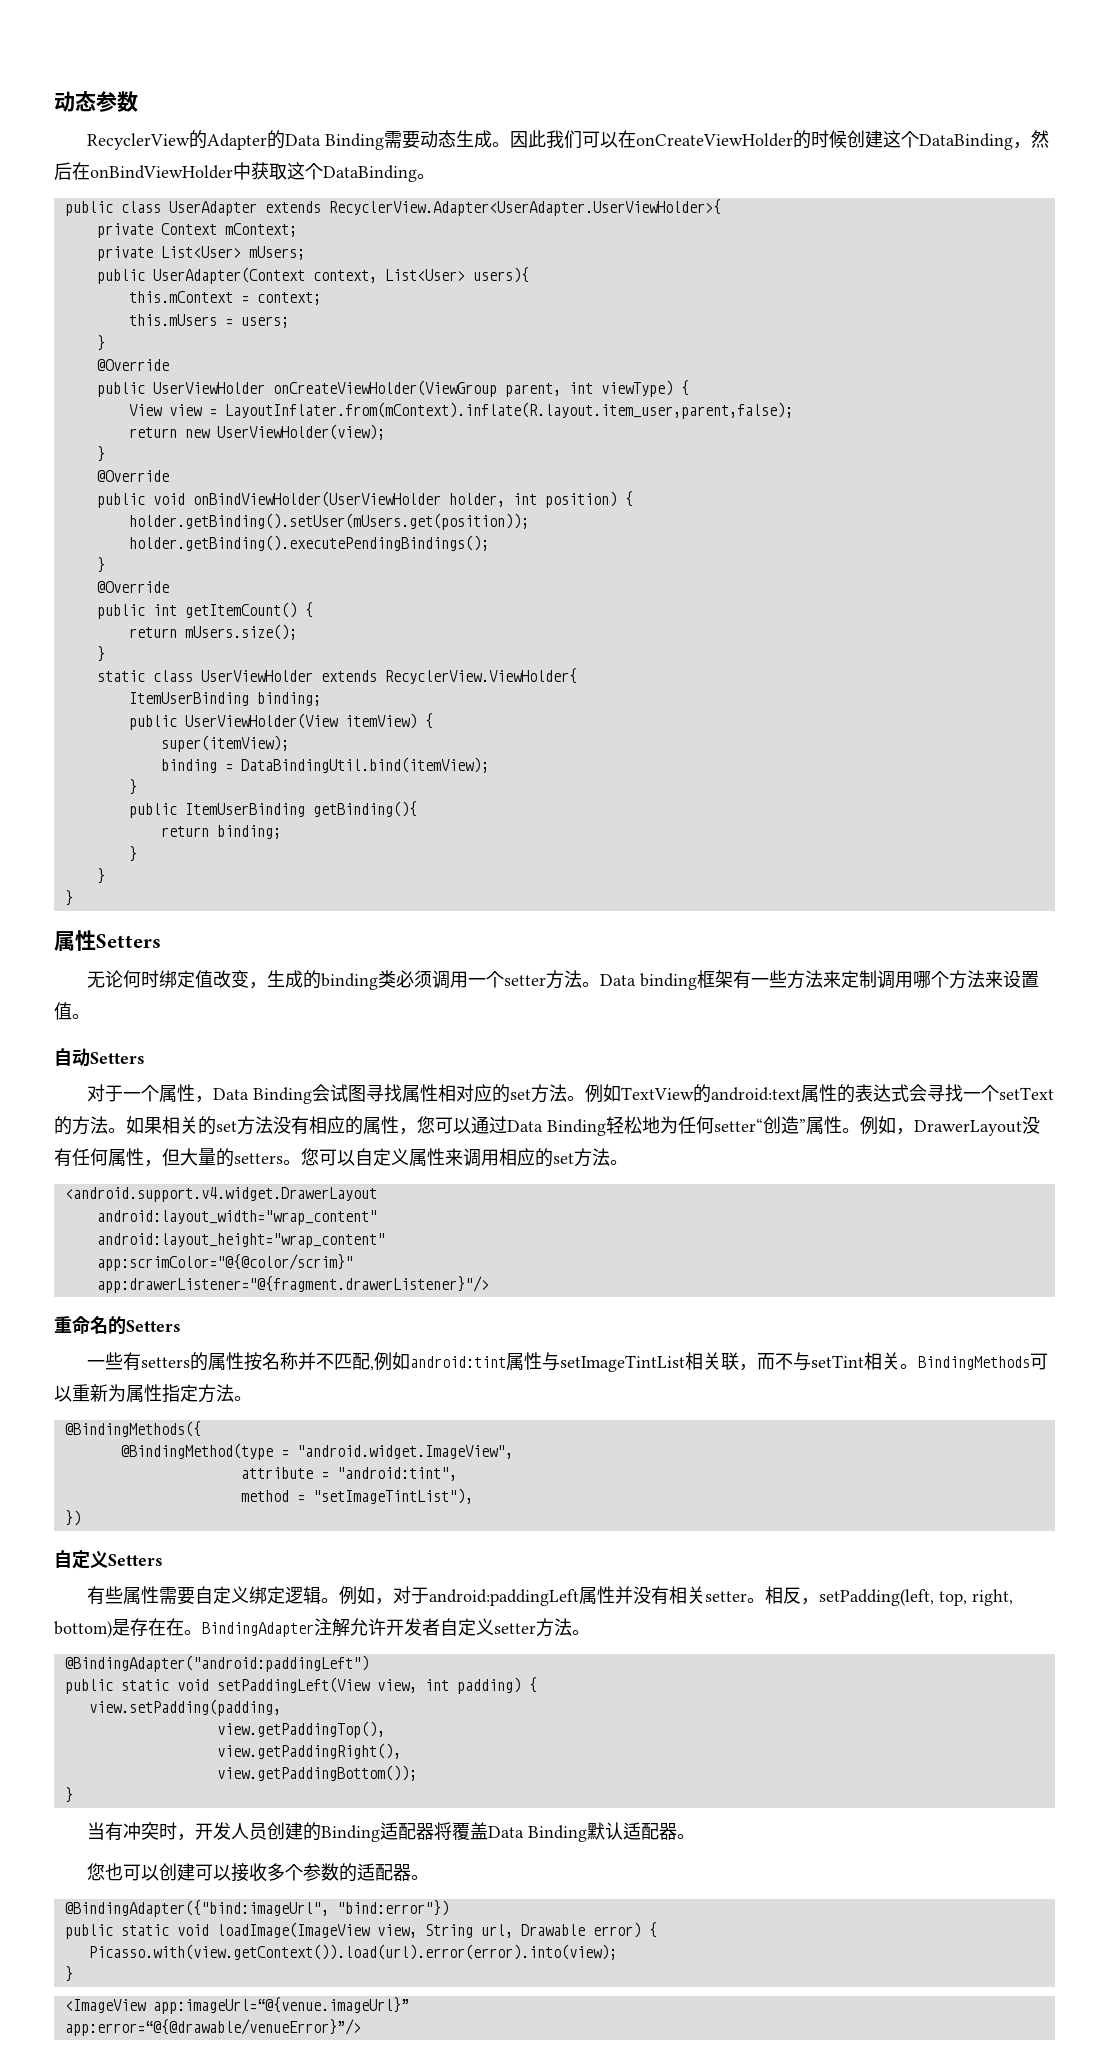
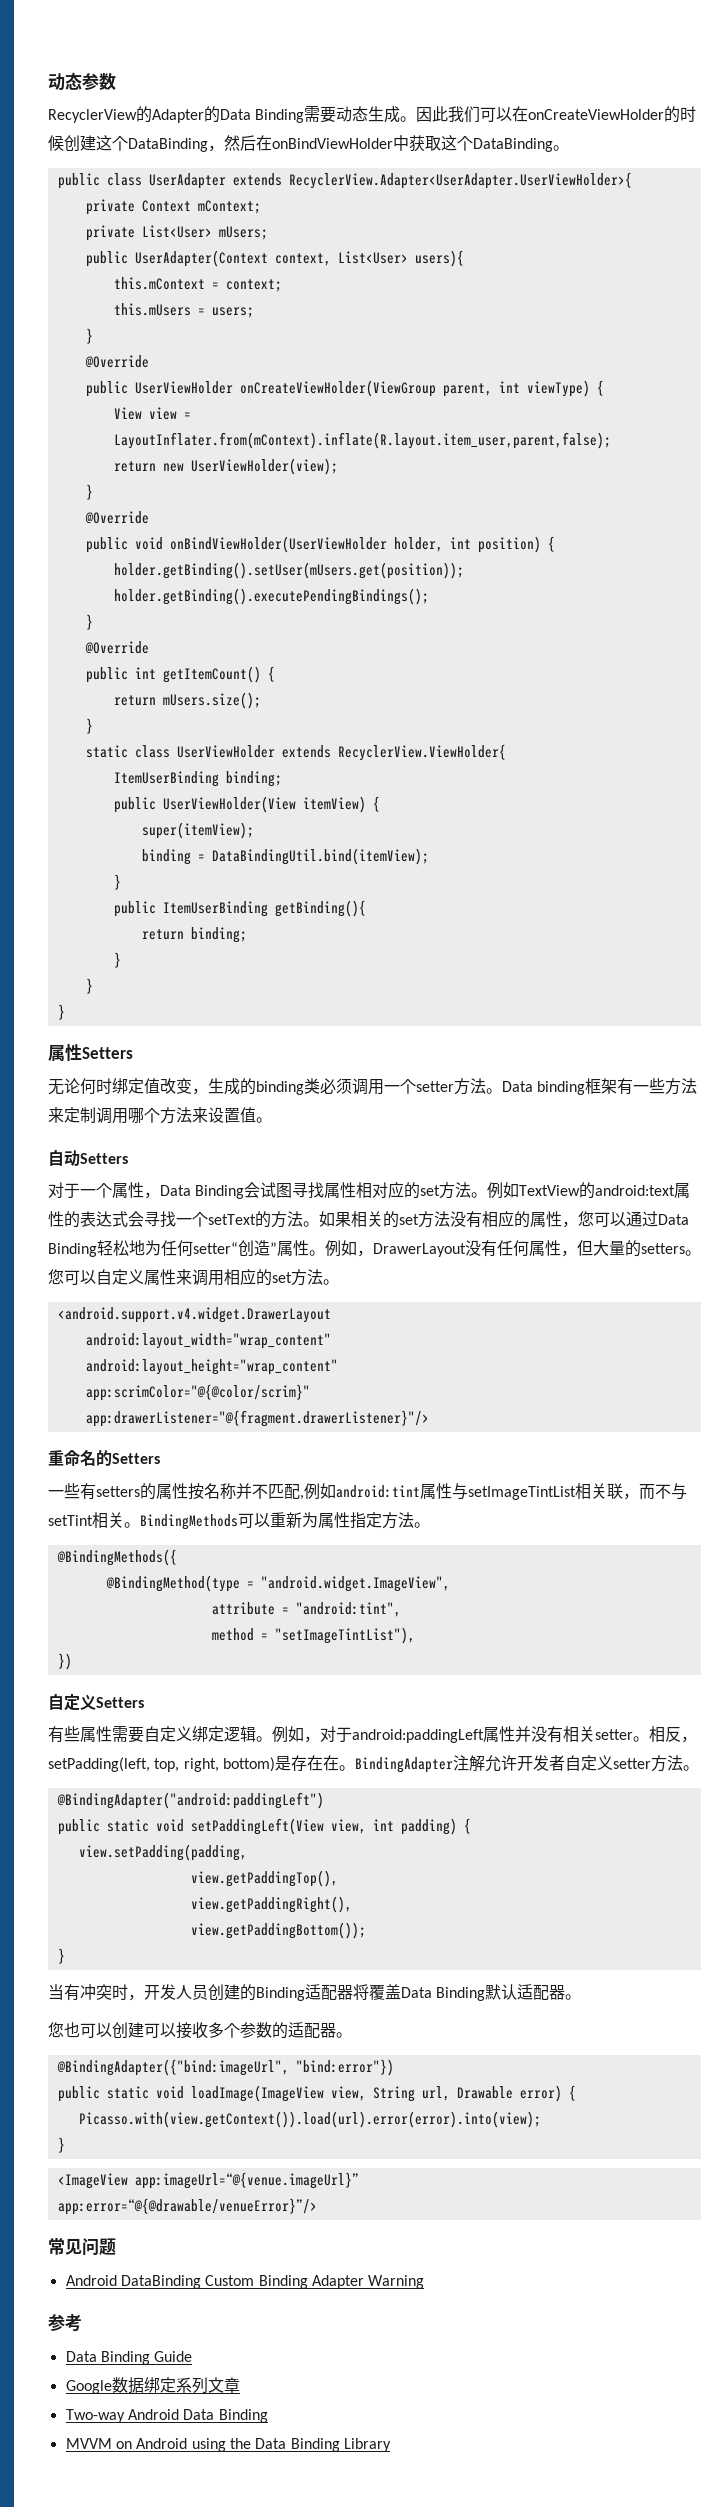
+ 常见问题
+ Android DataBinding Custom Binding Adapter Warning
+ 参考
+ Data Binding Guide
+ Google数据绑定系列文章
+ Two-way Android Data Binding
+ MVVM on Android using the Data Binding Library

